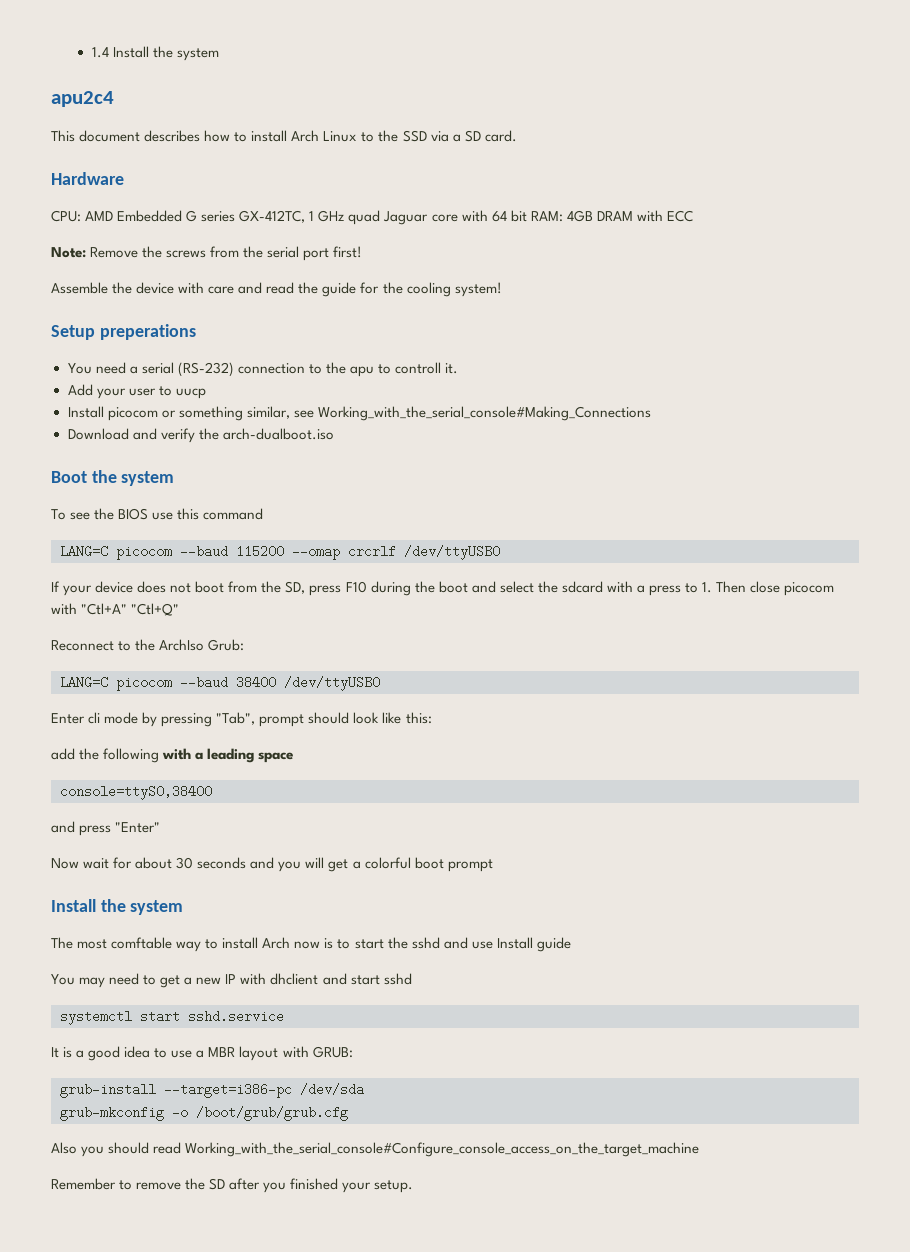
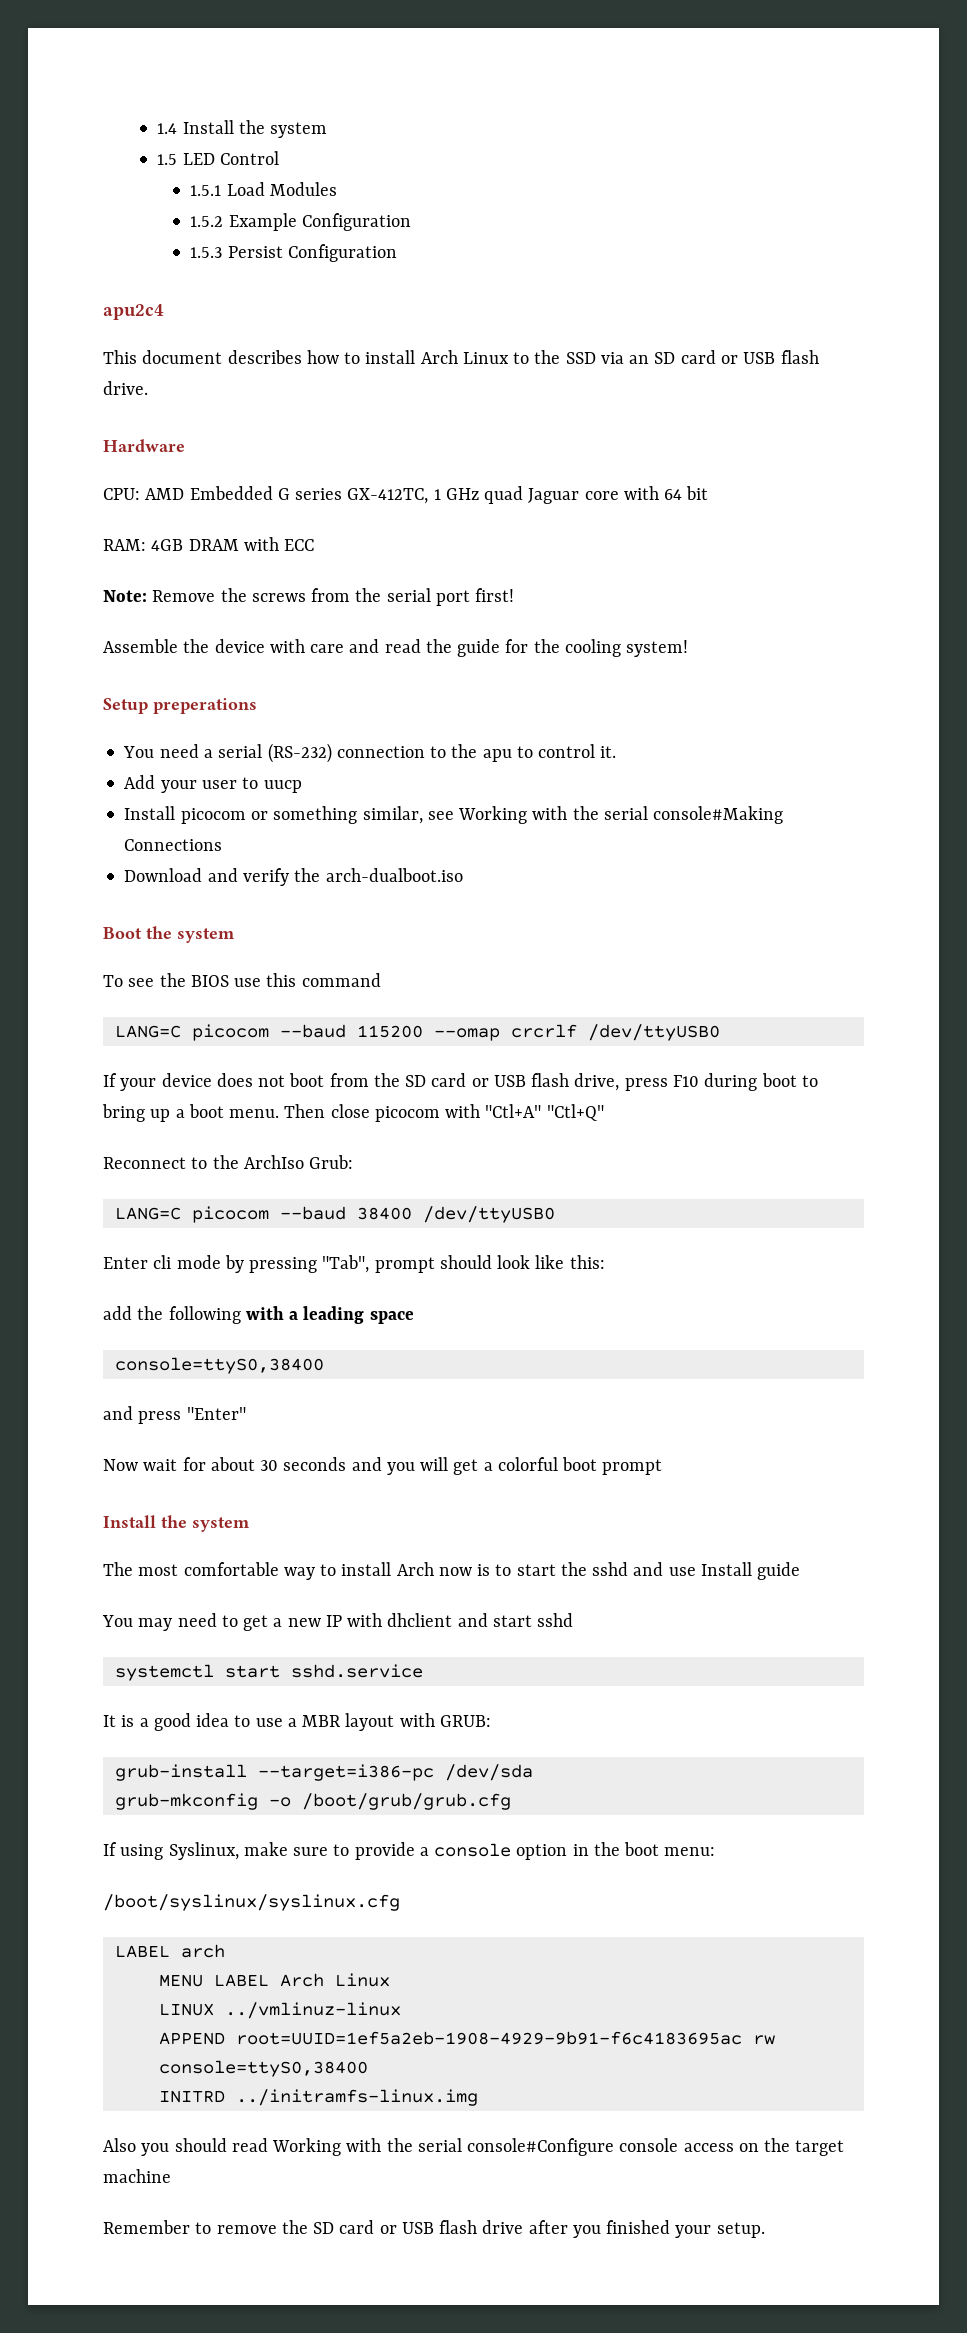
+ 1.5 LED Control
+ 1.5.1 Load Modules
+ 1.5.2 Example Configuration
+ 1.5.3 Persist Configuration
- This document describes how to install Arch Linux to the SSD via a SD card.
+ This document describes how to install Arch Linux to the SSD via an SD card or USB flash drive.
- CPU: AMD Embedded G series GX-412TC, 1 GHz quad Jaguar core with 64 bit RAM: 4GB DRAM with ECC
+ CPU: AMD Embedded G series GX-412TC, 1 GHz quad Jaguar core with 64 bit
+ RAM: 4GB DRAM with ECC
- You need a serial (RS-232) connection to the apu to controll it.
+ You need a serial (RS-232) connection to the apu to control it.
- Install picocom or something similar, see Working_with_the_serial_console#Making_Connections
+ Install picocom or something similar, see Working with the serial console#Making Connections
- If your device does not boot from the SD, press F10 during the boot and select the sdcard with a press to 1. Then close picocom with "Ctl+A" "Ctl+Q"
+ If your device does not boot from the SD card or USB flash drive, press F10 during boot to bring up a boot menu. Then close picocom with "Ctl+A" "Ctl+Q"
- The most comftable way to install Arch now is to start the sshd and use Install guide
+ The most comfortable way to install Arch now is to start the sshd and use Install guide
- Also you should read Working_with_the_serial_console#Configure_console_access_on_the_target_machine
+ If using Syslinux, make sure to provide a console option in the boot menu:
+ /boot/syslinux/syslinux.cfg
+ LABEL arch
+ MENU LABEL Arch Linux
+ LINUX ../vmlinuz-linux
+ APPEND root=UUID=1ef5a2eb-1908-4929-9b91-f6c4183695ac rw console=ttyS0,38400
+ INITRD ../initramfs-linux.img
+ Also you should read Working with the serial console#Configure console access on the target machine
- Remember to remove the SD after you finished your setup.
+ Remember to remove the SD card or USB flash drive after you finished your setup.

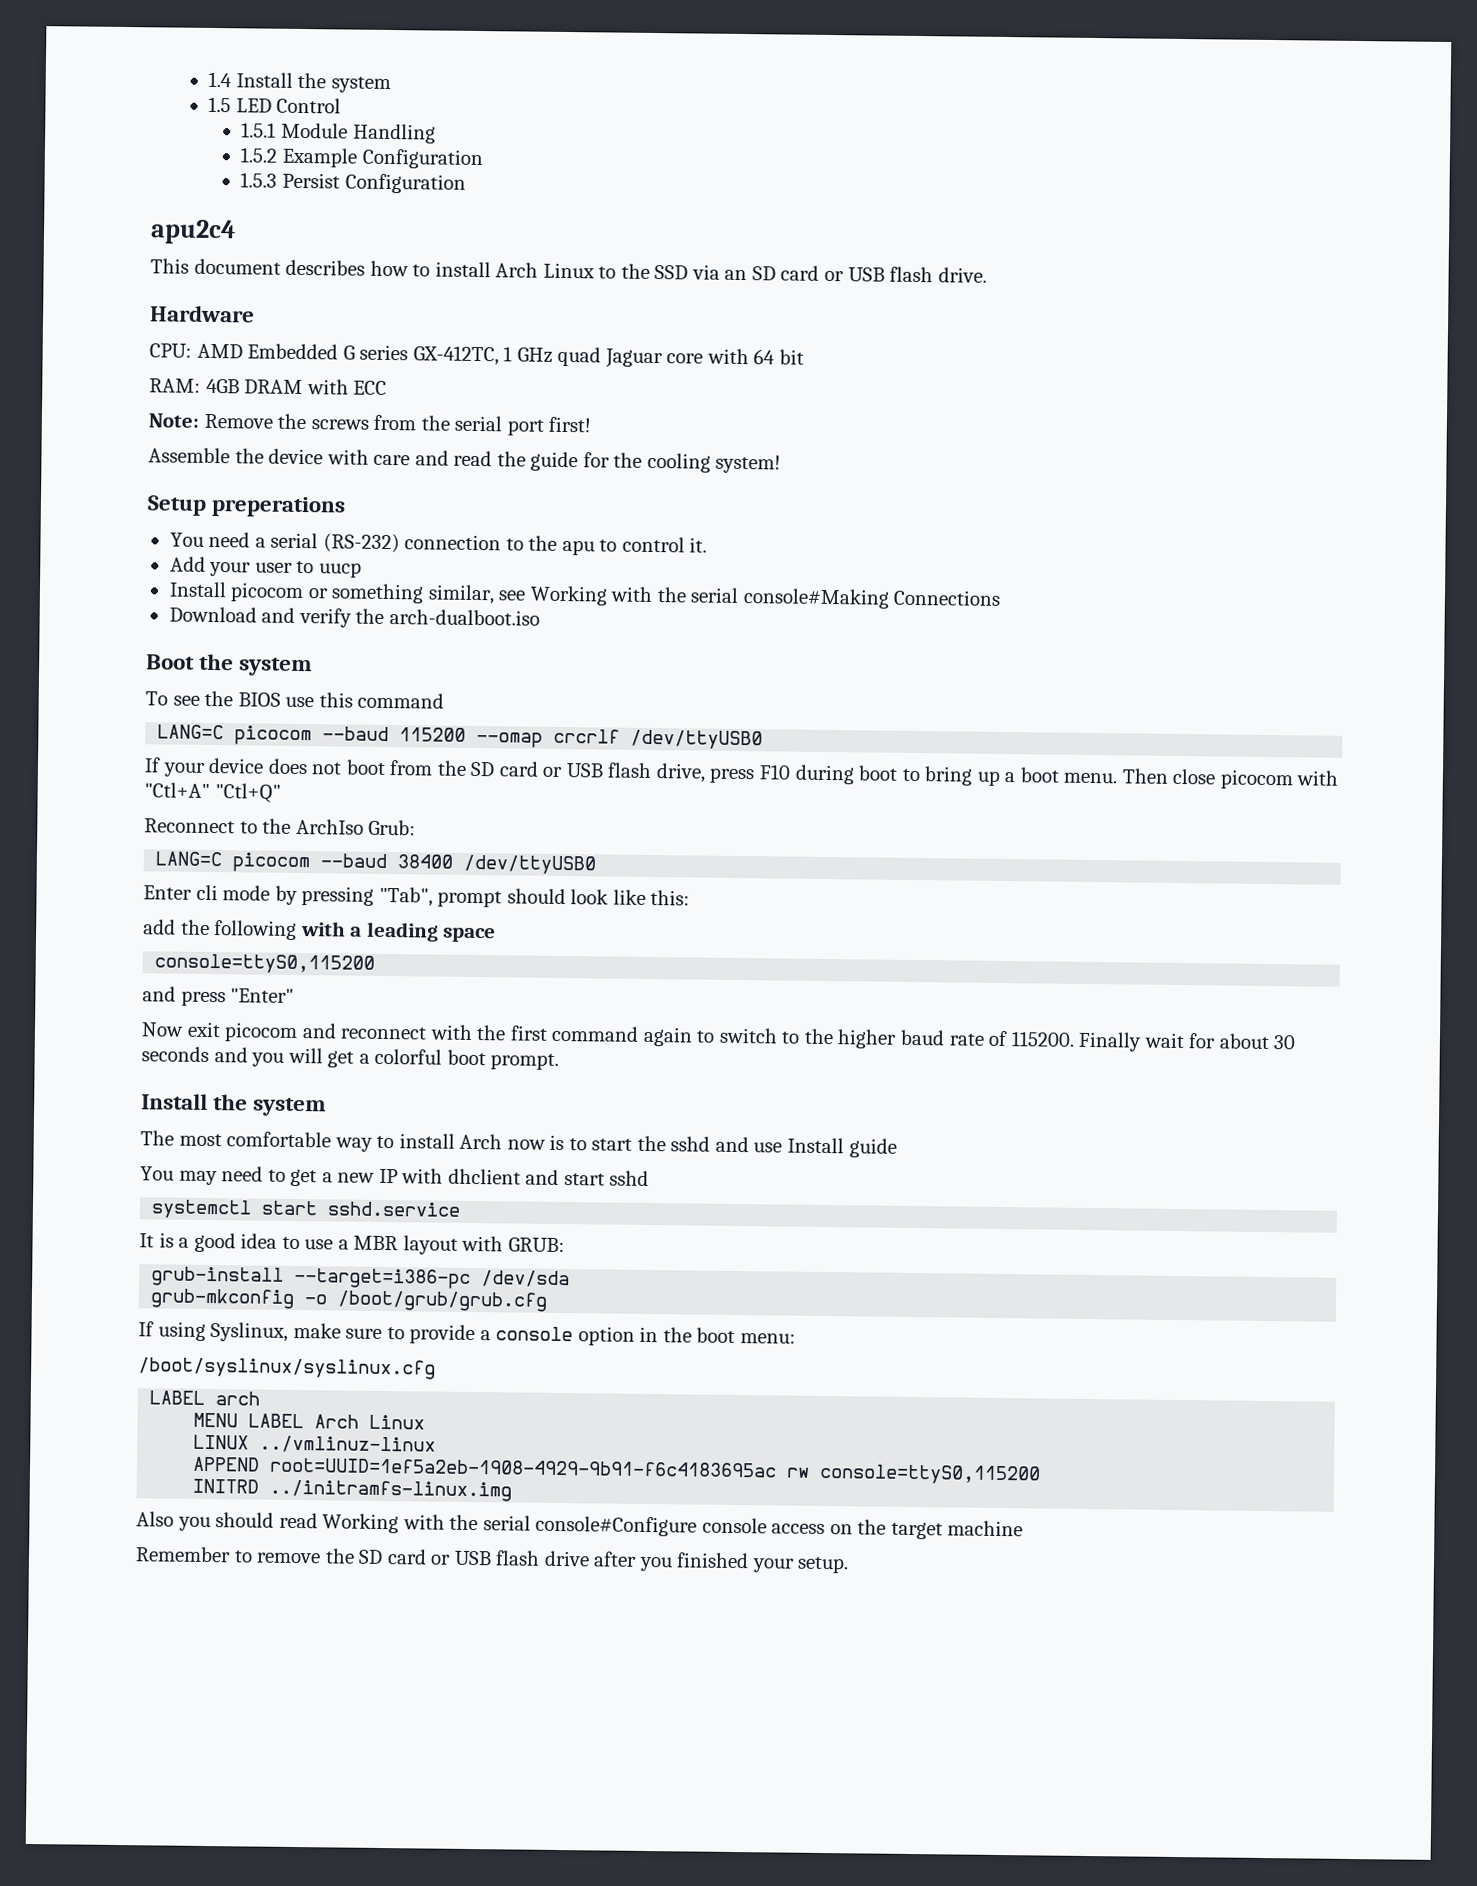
- 1.5.1 Load Modules
+ 1.5.1 Module Handling
  add the following with a leading space
- console=ttyS0,38400
+ console=ttyS0,115200
- Now wait for about 30 seconds and you will get a colorful boot prompt
+ Now exit picocom and reconnect with the first command again to switch to the higher baud rate of 115200. Finally wait for about 30 seconds and you will get a colorful boot prompt.
- APPEND root=UUID=1ef5a2eb-1908-4929-9b91-f6c4183695ac rw console=ttyS0,38400
+ APPEND root=UUID=1ef5a2eb-1908-4929-9b91-f6c4183695ac rw console=ttyS0,115200

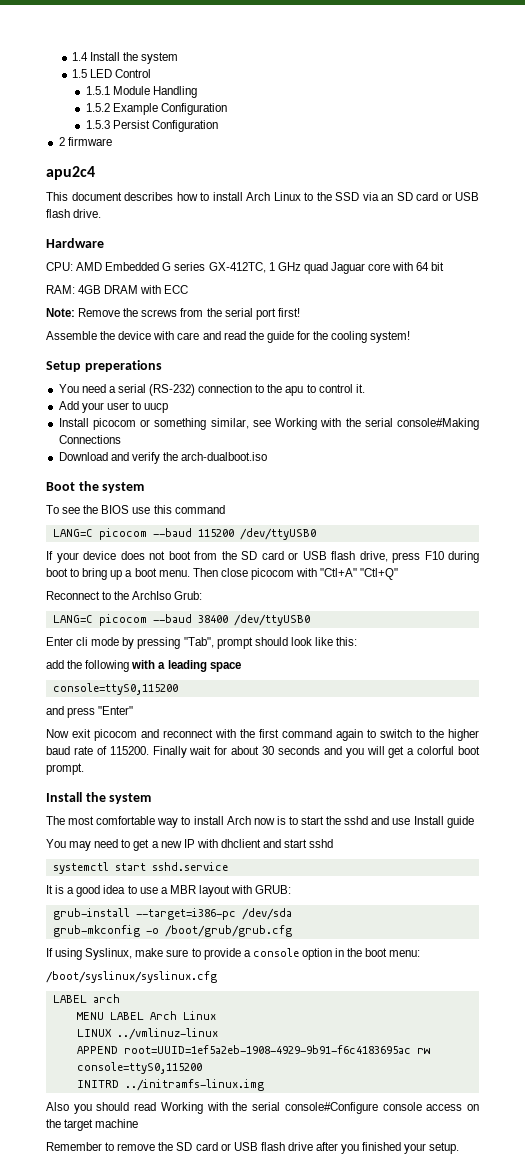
+ 2 firmware
- LANG=C picocom --baud 115200 --omap crcrlf /dev/ttyUSB0
+ LANG=C picocom --baud 115200 /dev/ttyUSB0

